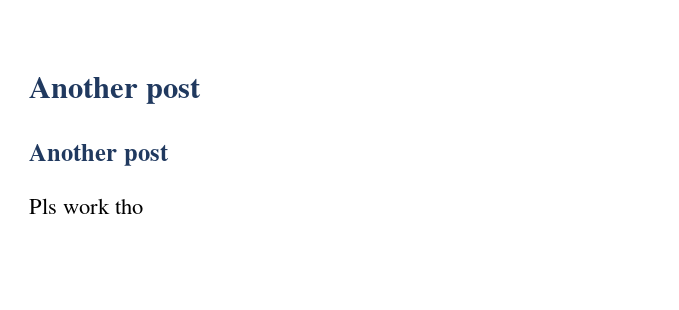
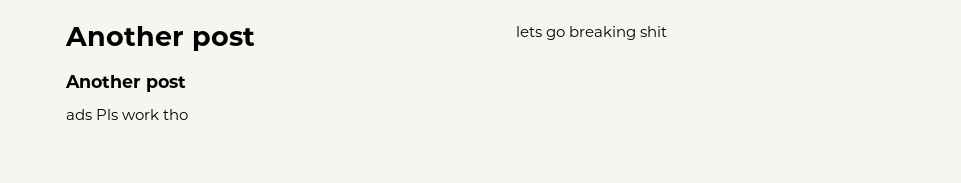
- Pls work tho
+ ads Pls work tho
+ lets go breaking shit

